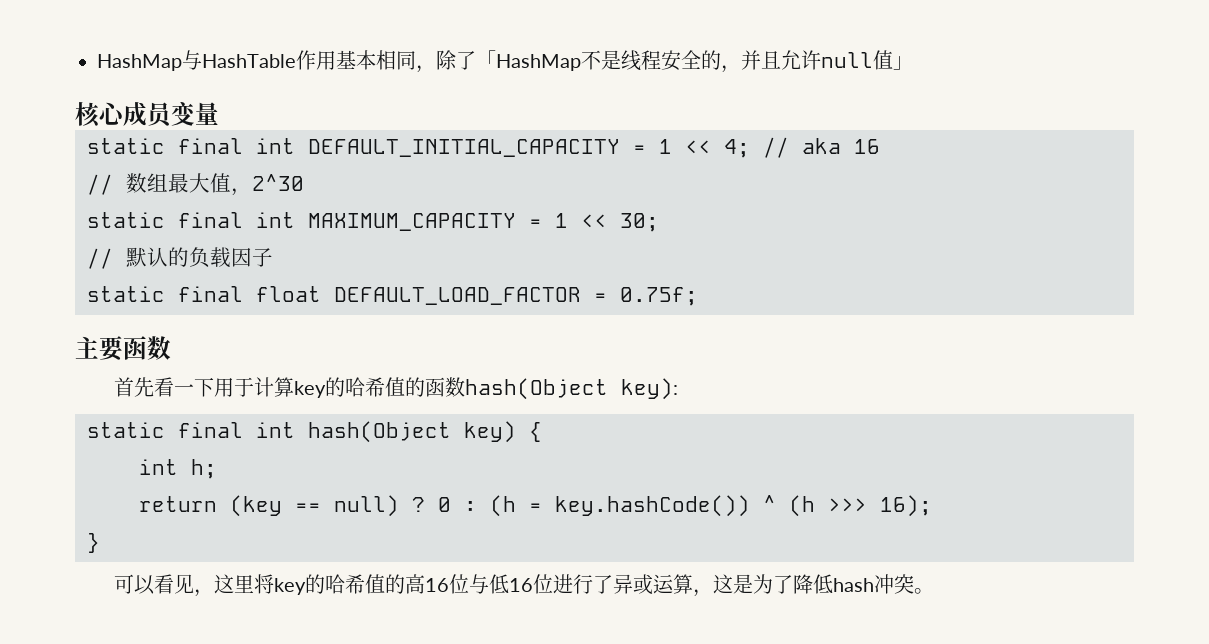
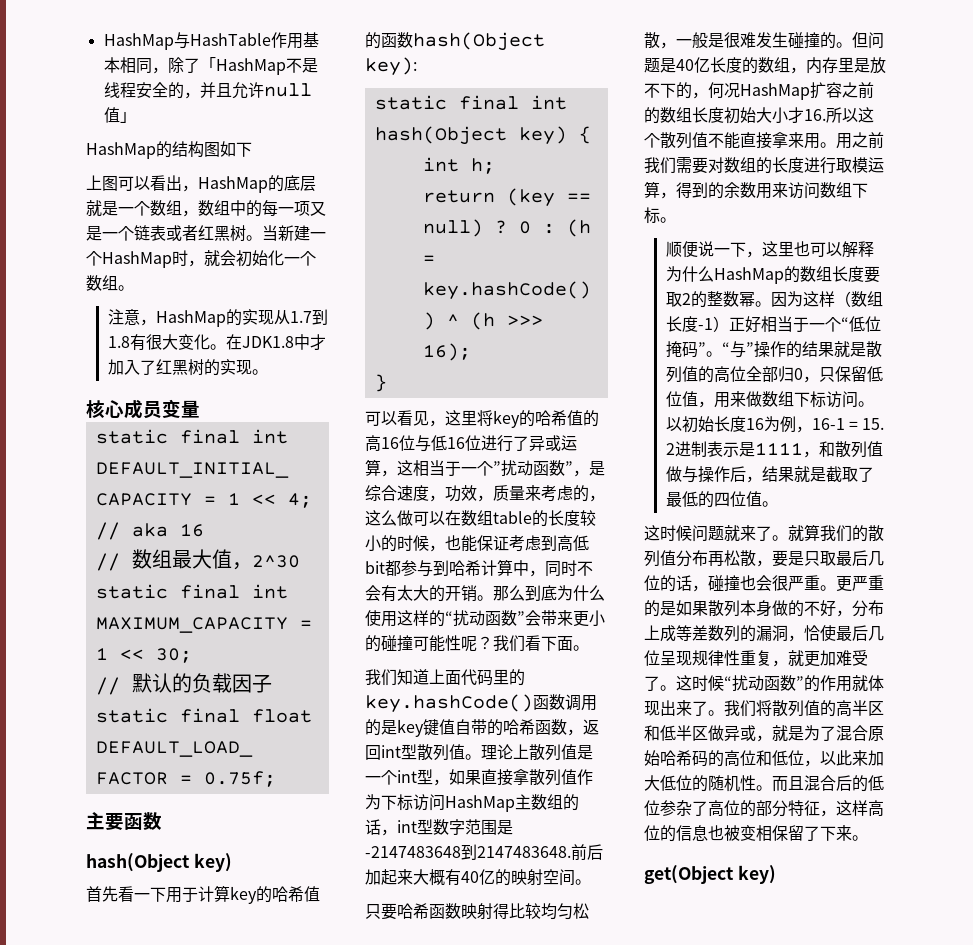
+ HashMap的结构图如下
+ 上图可以看出，HashMap的底层就是一个数组，数组中的每一项又是一个链表或者红黑树。当新建一个HashMap时，就会初始化一个数组。
+ 注意，HashMap的实现从1.7到1.8有很大变化。在JDK1.8中才加入了红黑树的实现。
  主要函数
+ hash(Object key)
- 可以看见，这里将key的哈希值的高16位与低16位进行了异或运算，这是为了降低hash冲突。
+ 可以看见，这里将key的哈希值的高16位与低16位进行了异或运算，这相当于一个”扰动函数”，是综合速度，功效，质量来考虑的，这么做可以在数组table的长度较小的时候，也能保证考虑到高低bit都参与到哈希计算中，同时不会有太大的开销。那么到底为什么使用这样的“扰动函数”会带来更小的碰撞可能性呢？我们看下面。
+ 我们知道上面代码里的key.hashCode()函数调用的是key键值自带的哈希函数，返回int型散列值。理论上散列值是一个int型，如果直接拿散列值作为下标访问HashMap主数组的话，int型数字范围是-2147483648到2147483648.前后加起来大概有40亿的映射空间。
+ 只要哈希函数映射得比较均匀松散，一般是很难发生碰撞的。但问题是40亿长度的数组，内存里是放不下的，何况HashMap扩容之前的数组长度初始大小才16.所以这个散列值不能直接拿来用。用之前我们需要对数组的长度进行取模运算，得到的余数用来访问数组下标。
+ 顺便说一下，这里也可以解释为什么HashMap的数组长度要取2的整数幂。因为这样（数组长度-1）正好相当于一个“低位掩码”。“与”操作的结果就是散列值的高位全部归0，只保留低位值，用来做数组下标访问。以初始长度16为例，16-1 = 15. 2进制表示是1111，和散列值做与操作后，结果就是截取了最低的四位值。
+ 这时候问题就来了。就算我们的散列值分布再松散，要是只取最后几位的话，碰撞也会很严重。更严重的是如果散列本身做的不好，分布上成等差数列的漏洞，恰使最后几位呈现规律性重复，就更加难受了。这时候“扰动函数”的作用就体现出来了。我们将散列值的高半区和低半区做异或，就是为了混合原始哈希码的高位和低位，以此来加大低位的随机性。而且混合后的低位参杂了高位的部分特征，这样高位的信息也被变相保留了下来。
+ get(Object key)

